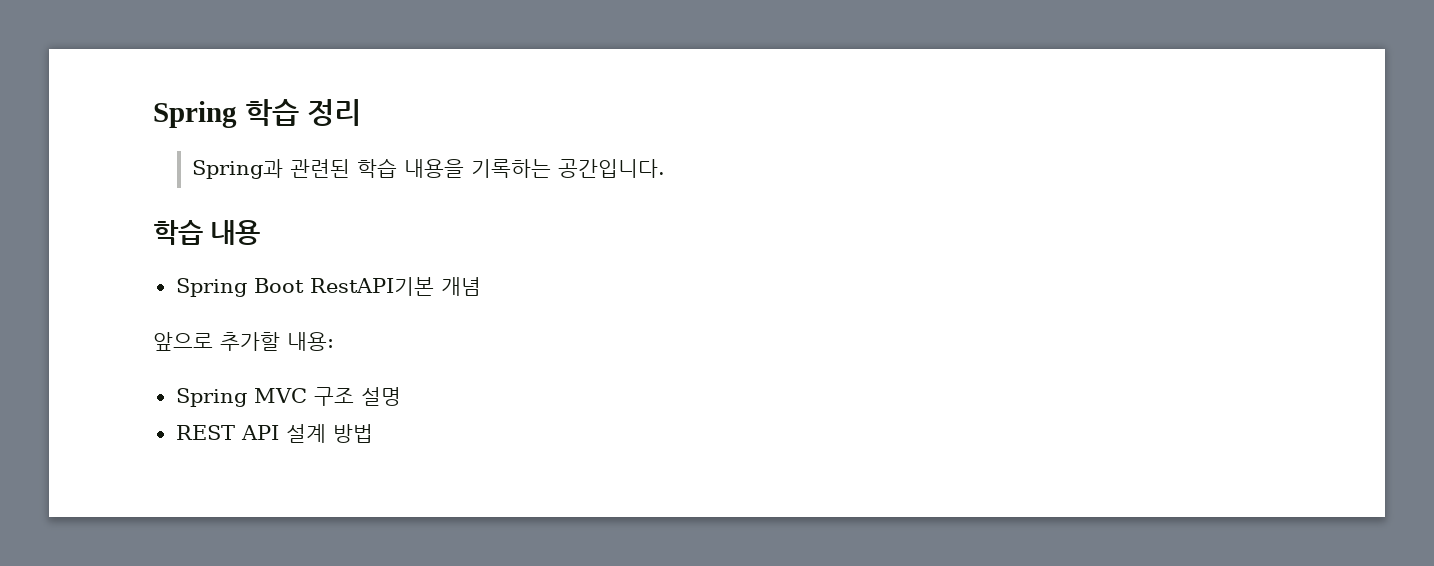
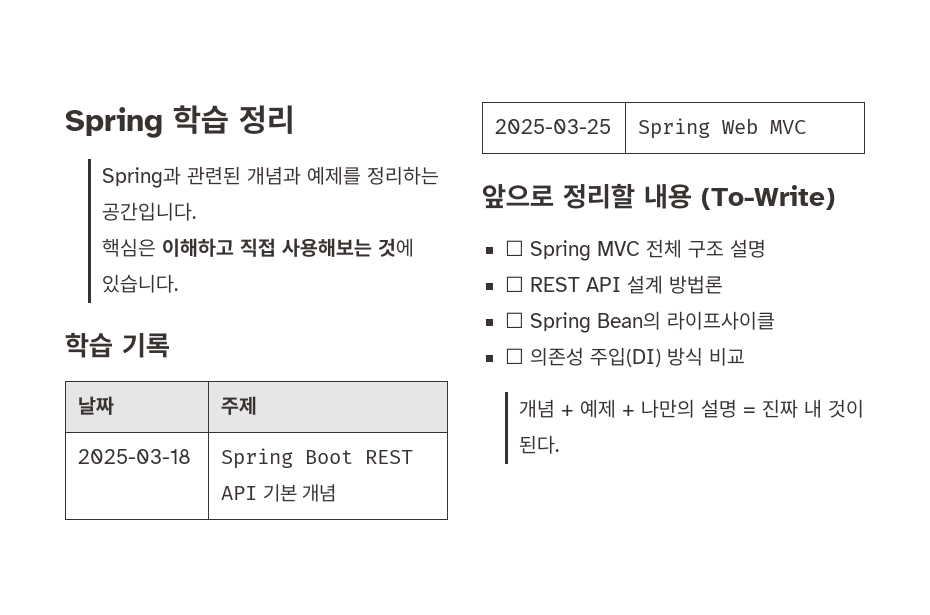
- Spring과 관련된 학습 내용을 기록하는 공간입니다.
- 학습 내용
- Spring Boot RestAPI기본 개념
- 앞으로 추가할 내용:
- Spring MVC 구조 설명
+ Spring과 관련된 개념과 예제를 정리하는 공간입니다.
+ 핵심은 이해하고 직접 사용해보는 것에 있습니다.
+ 학습 기록
+ 날짜 | 주제
+ 2025-03-18 | Spring Boot REST API 기본 개념
+ 2025-03-25 | Spring Web MVC
+ 앞으로 정리할 내용 (To-Write)
+ ☐ Spring MVC 전체 구조 설명
- REST API 설계 방법
+ ☐ REST API 설계 방법론
+ ☐ Spring Bean의 라이프사이클
+ ☐ 의존성 주입(DI) 방식 비교
+ 개념 + 예제 + 나만의 설명 = 진짜 내 것이 된다.

